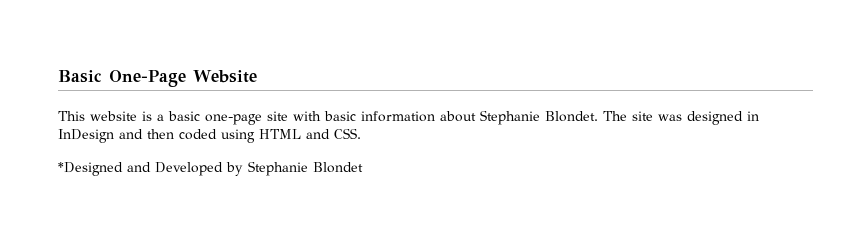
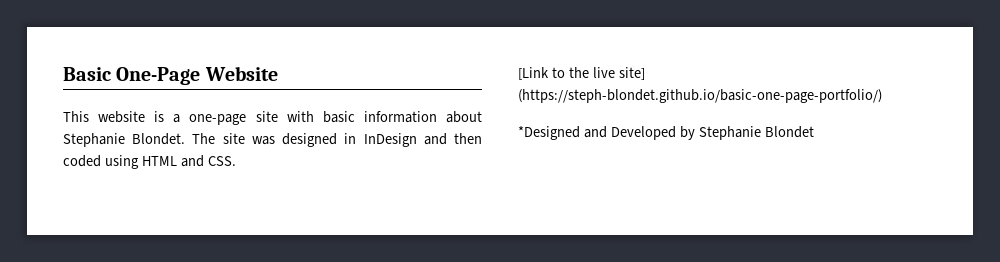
- This website is a basic one-page site with basic information about Stephanie Blondet.
+ This website is a one-page site with basic information about Stephanie Blondet.
+ [Link to the live site] (https://steph-blondet.github.io/basic-one-page-portfolio/)

